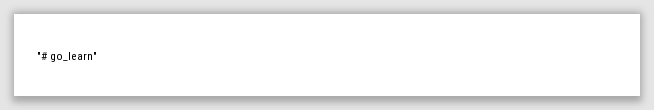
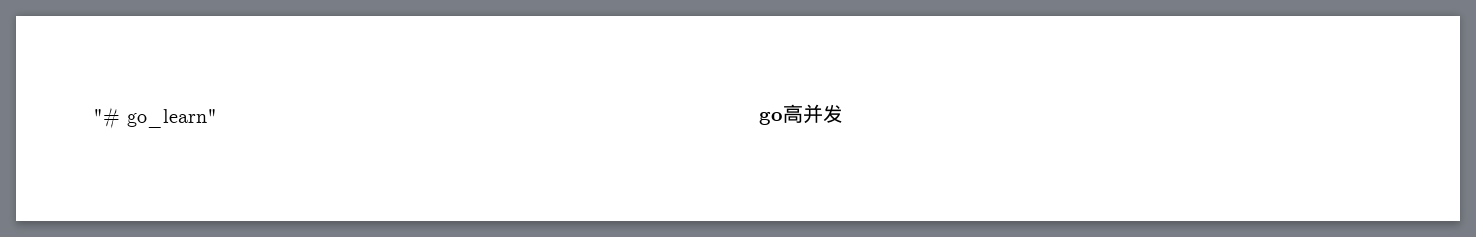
+ go高并发

